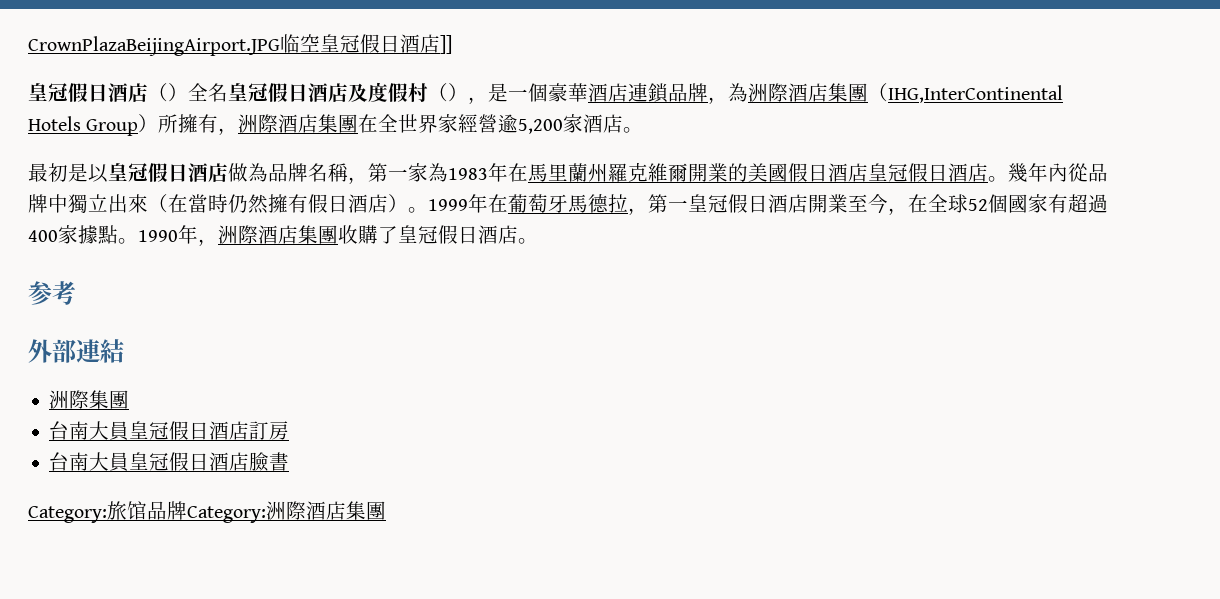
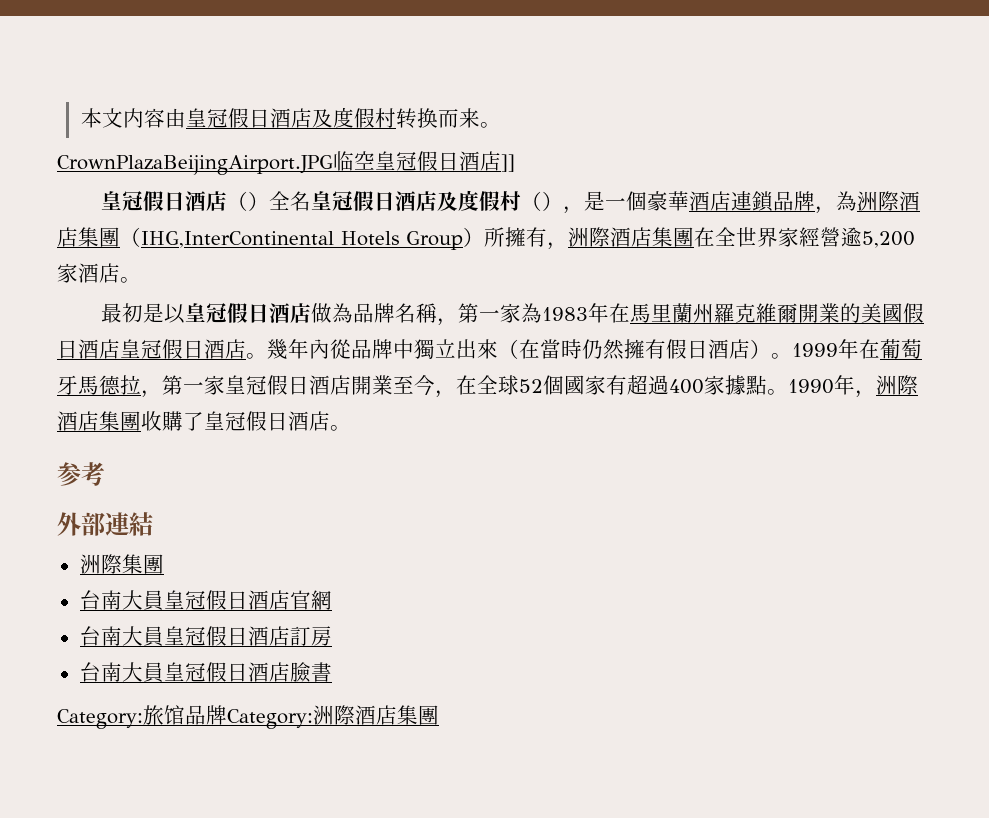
+ 本文内容由皇冠假日酒店及度假村转换而来。
- 1999年在葡萄牙馬德拉，第一皇冠假日酒店開業至今，在全球52個國家有超過400家據點。
+ 1999年在葡萄牙馬德拉，第一家皇冠假日酒店開業至今，在全球52個國家有超過400家據點。
+ 台南大員皇冠假日酒店官網

